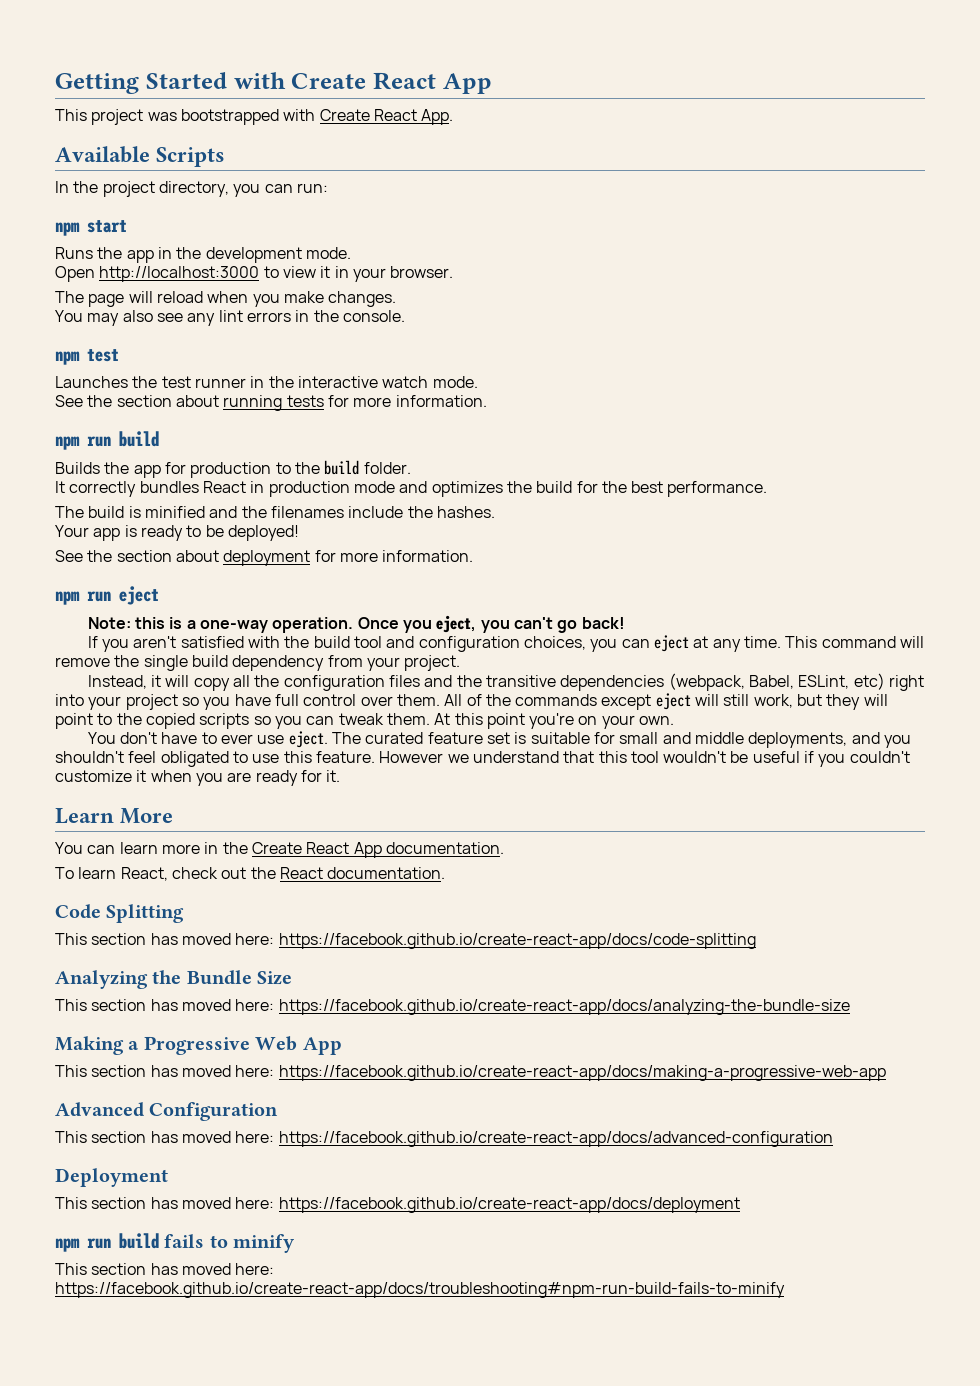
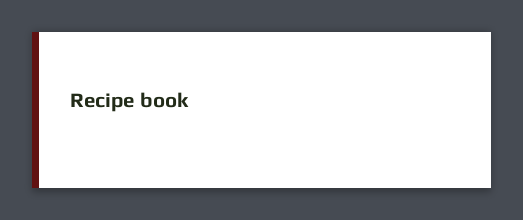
- Getting Started with Create React App
- This project was bootstrapped with Create React App.
- Available Scripts
- In the project directory, you can run:
- npm start
- Runs the app in the development mode.
- Open http://localhost:3000 to view it in your browser.
- The page will reload when you make changes.
- You may also see any lint errors in the console.
- npm test
- Launches the test runner in the interactive watch mode.
- See the section about running tests for more information.
- npm run build
- Builds the app for production to the build folder.
- It correctly bundles React in production mode and optimizes the build for the best performance.
- The build is minified and the filenames include the hashes.
- Your app is ready to be deployed!
- See the section about deployment for more information.
- npm run eject
- Note: this is a one-way operation. Once you eject, you can't go back!
- If you aren't satisfied with the build tool and configuration choices, you can eject at any time. This command will remove the single build dependency from your project.
- Instead, it will copy all the configuration files and the transitive dependencies (webpack, Babel, ESLint, etc) right into your project so you have full control over them. All of the commands except eject will still work, but they will point to the copied scripts so you can tweak them. At this point you're on your own.
- You don't have to ever use eject. The curated feature set is suitable for small and middle deployments, and you shouldn't feel obligated to use this feature. However we understand that this tool wouldn't be useful if you couldn't customize it when you are ready for it.
- Learn More
- You can learn more in the Create React App documentation.
- To learn React, check out the React documentation.
- Code Splitting
- This section has moved here: https://facebook.github.io/create-react-app/docs/code-splitting
- Analyzing the Bundle Size
- This section has moved here: https://facebook.github.io/create-react-app/docs/analyzing-the-bundle-size
- Making a Progressive Web App
- This section has moved here: https://facebook.github.io/create-react-app/docs/making-a-progressive-web-app
- Advanced Configuration
- This section has moved here: https://facebook.github.io/create-react-app/docs/advanced-configuration
- Deployment
- This section has moved here: https://facebook.github.io/create-react-app/docs/deployment
- npm run build fails to minify
- This section has moved here: https://facebook.github.io/create-react-app/docs/troubleshooting#npm-run-build-fails-to-minify
+ Recipe book

